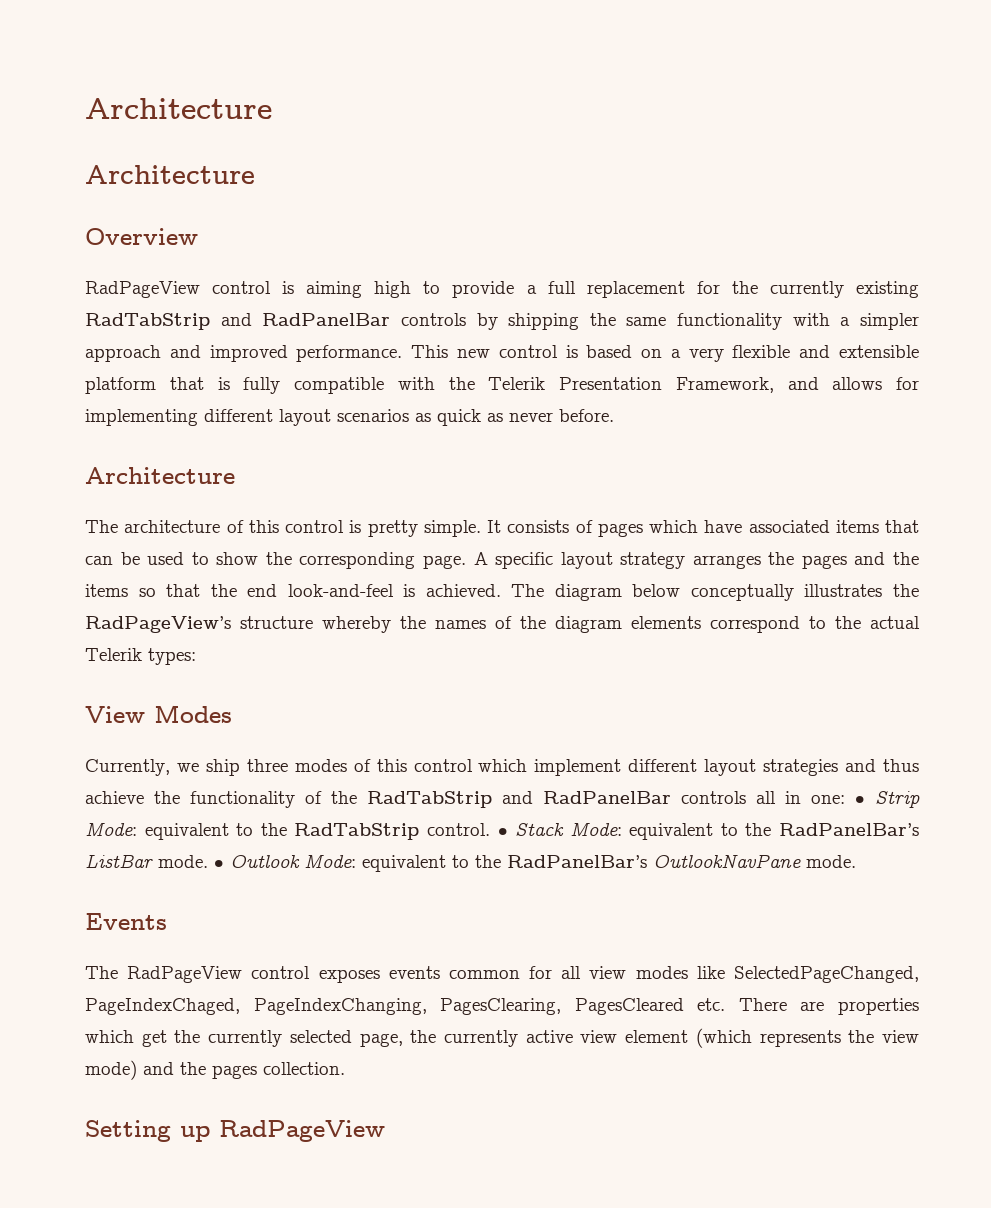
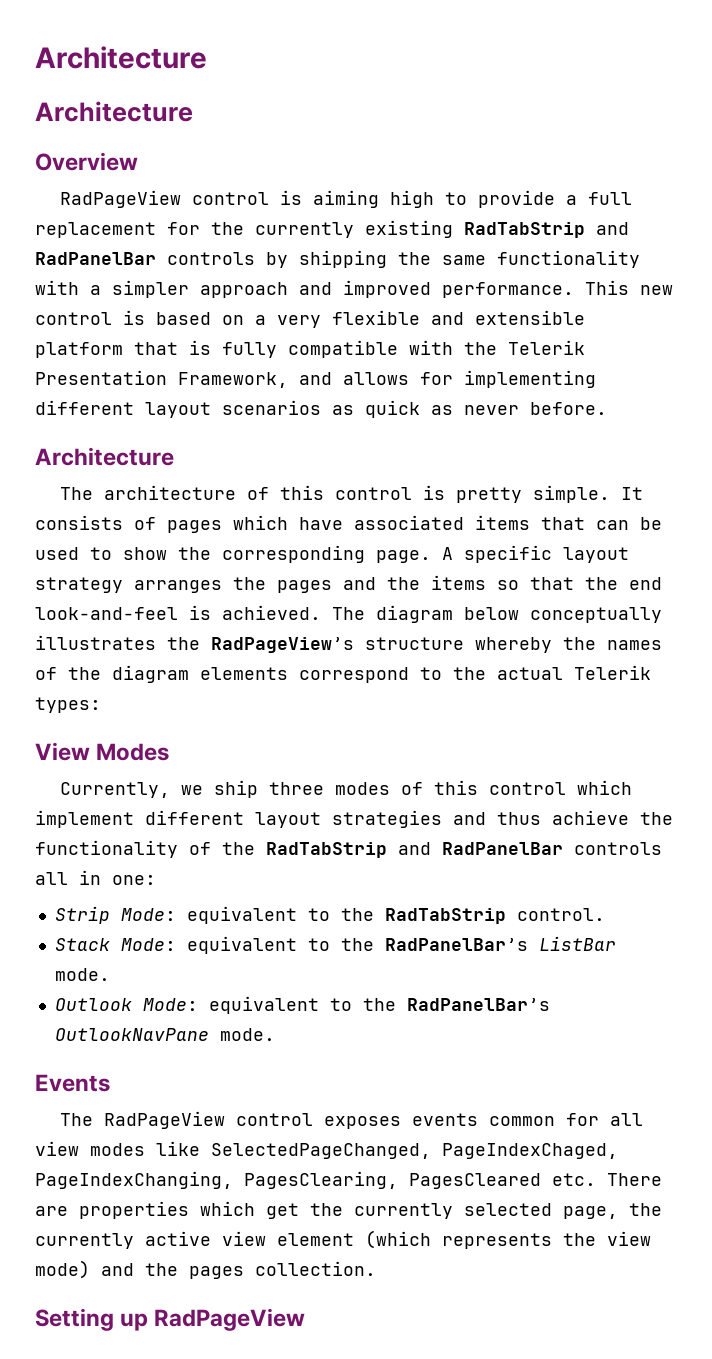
- Currently, we ship three modes of this control which implement different layout strategies and thus achieve the functionality of the RadTabStrip and RadPanelBar controls all in one: • Strip Mode: equivalent to the RadTabStrip control. • Stack Mode: equivalent to the RadPanelBar’s ListBar mode. • Outlook Mode: equivalent to the RadPanelBar’s OutlookNavPane mode.
+ Currently, we ship three modes of this control which implement different layout strategies and thus achieve the functionality of the RadTabStrip and RadPanelBar controls all in one:
+ Strip Mode: equivalent to the RadTabStrip control.
+ Stack Mode: equivalent to the RadPanelBar’s ListBar mode.
+ Outlook Mode: equivalent to the RadPanelBar’s OutlookNavPane mode.

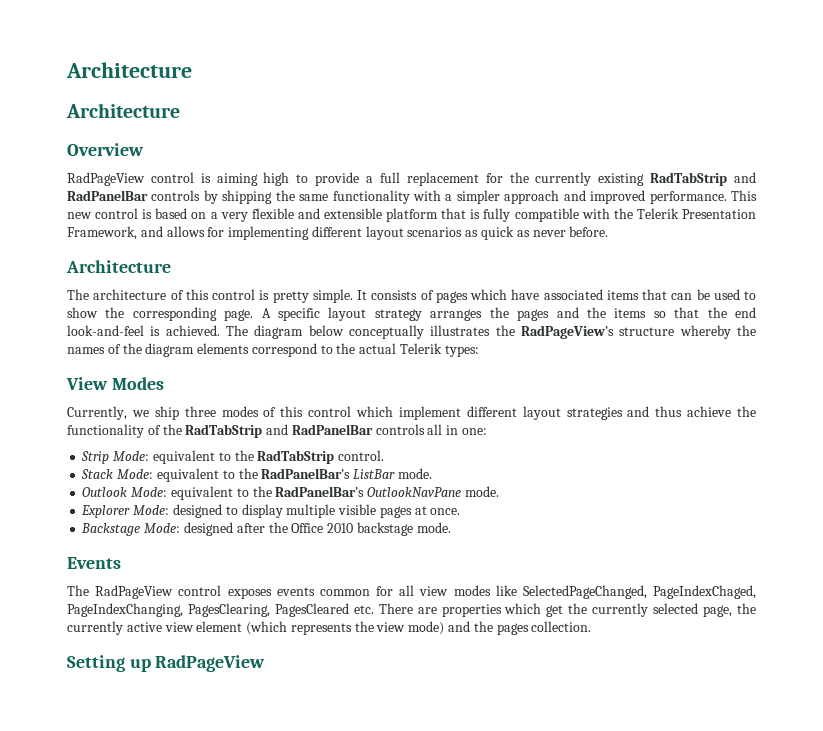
+ Explorer Mode: designed to display multiple visible pages at once.
+ Backstage Mode: designed after the Office 2010 backstage mode.

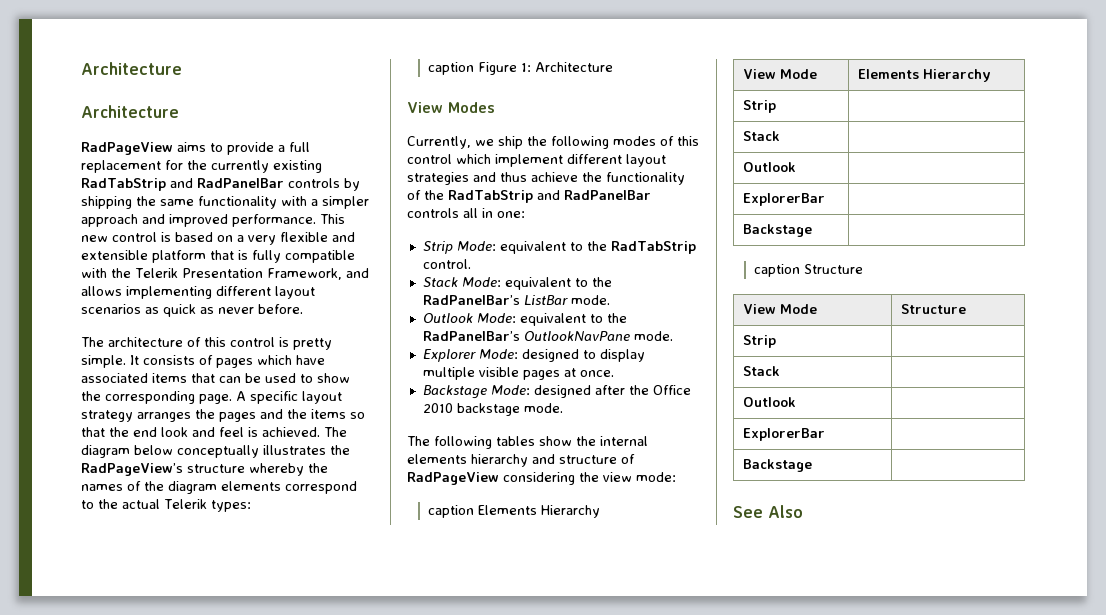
- Overview
- RadPageView control is aiming high to provide a full replacement for the currently existing RadTabStrip and RadPanelBar controls by shipping the same functionality with a simpler approach and improved performance.
+ RadPageView aims to provide a full replacement for the currently existing RadTabStrip and RadPanelBar controls by shipping the same functionality with a simpler approach and improved performance.
- This new control is based on a very flexible and extensible platform that is fully compatible with the Telerik Presentation Framework, and allows for implementing different layout scenarios as quick as never before.
- Architecture
+ This new control is based on a very flexible and extensible platform that is fully compatible with the Telerik Presentation Framework, and allows implementing different layout scenarios as quick as never before.
- A specific layout strategy arranges the pages and the items so that the end look-and-feel is achieved.
+ A specific layout strategy arranges the pages and the items so that the end look and feel is achieved.
+ caption Figure 1: Architecture
- Currently, we ship three modes of this control which implement different layout strategies and thus achieve the functionality of the RadTabStrip and RadPanelBar controls all in one:
+ Currently, we ship the following modes of this control which implement different layout strategies and thus achieve the functionality of the RadTabStrip and RadPanelBar controls all in one:
- Events
- The RadPageView control exposes events common for all view modes like SelectedPageChanged, PageIndexChaged, PageIndexChanging, PagesClearing, PagesCleared etc. There are properties which get the currently selected page, the currently active view element (which represents the view mode) and the pages collection.
- Setting up RadPageView
+ The following tables show the internal elements hierarchy and structure of RadPageView considering the view mode:
+ caption Elements Hierarchy
+ View Mode | Elements Hierarchy
+ Strip |
+ Stack |
+ Outlook |
+ ExplorerBar |
+ Backstage |
+ caption Structure
+ View Mode | Structure
+ Strip |
+ Stack |
+ Outlook |
+ ExplorerBar |
+ Backstage |
+ See Also

